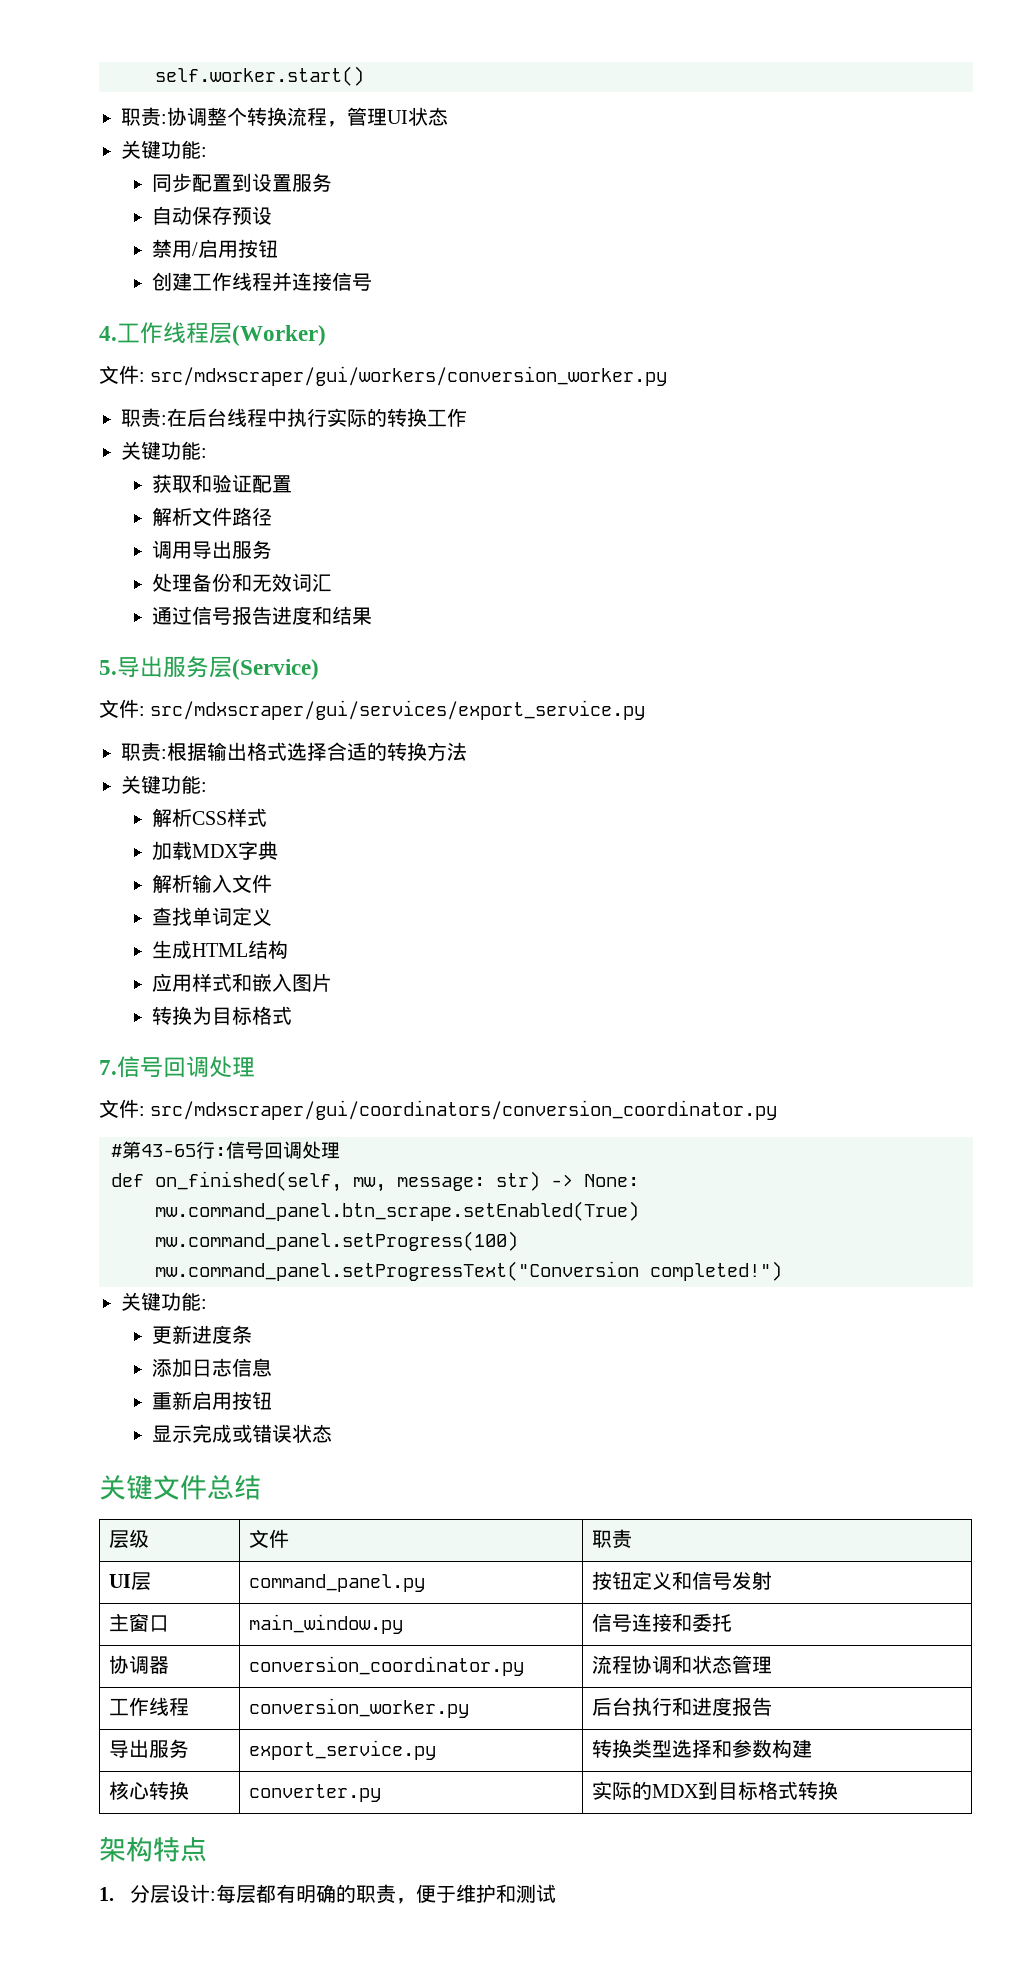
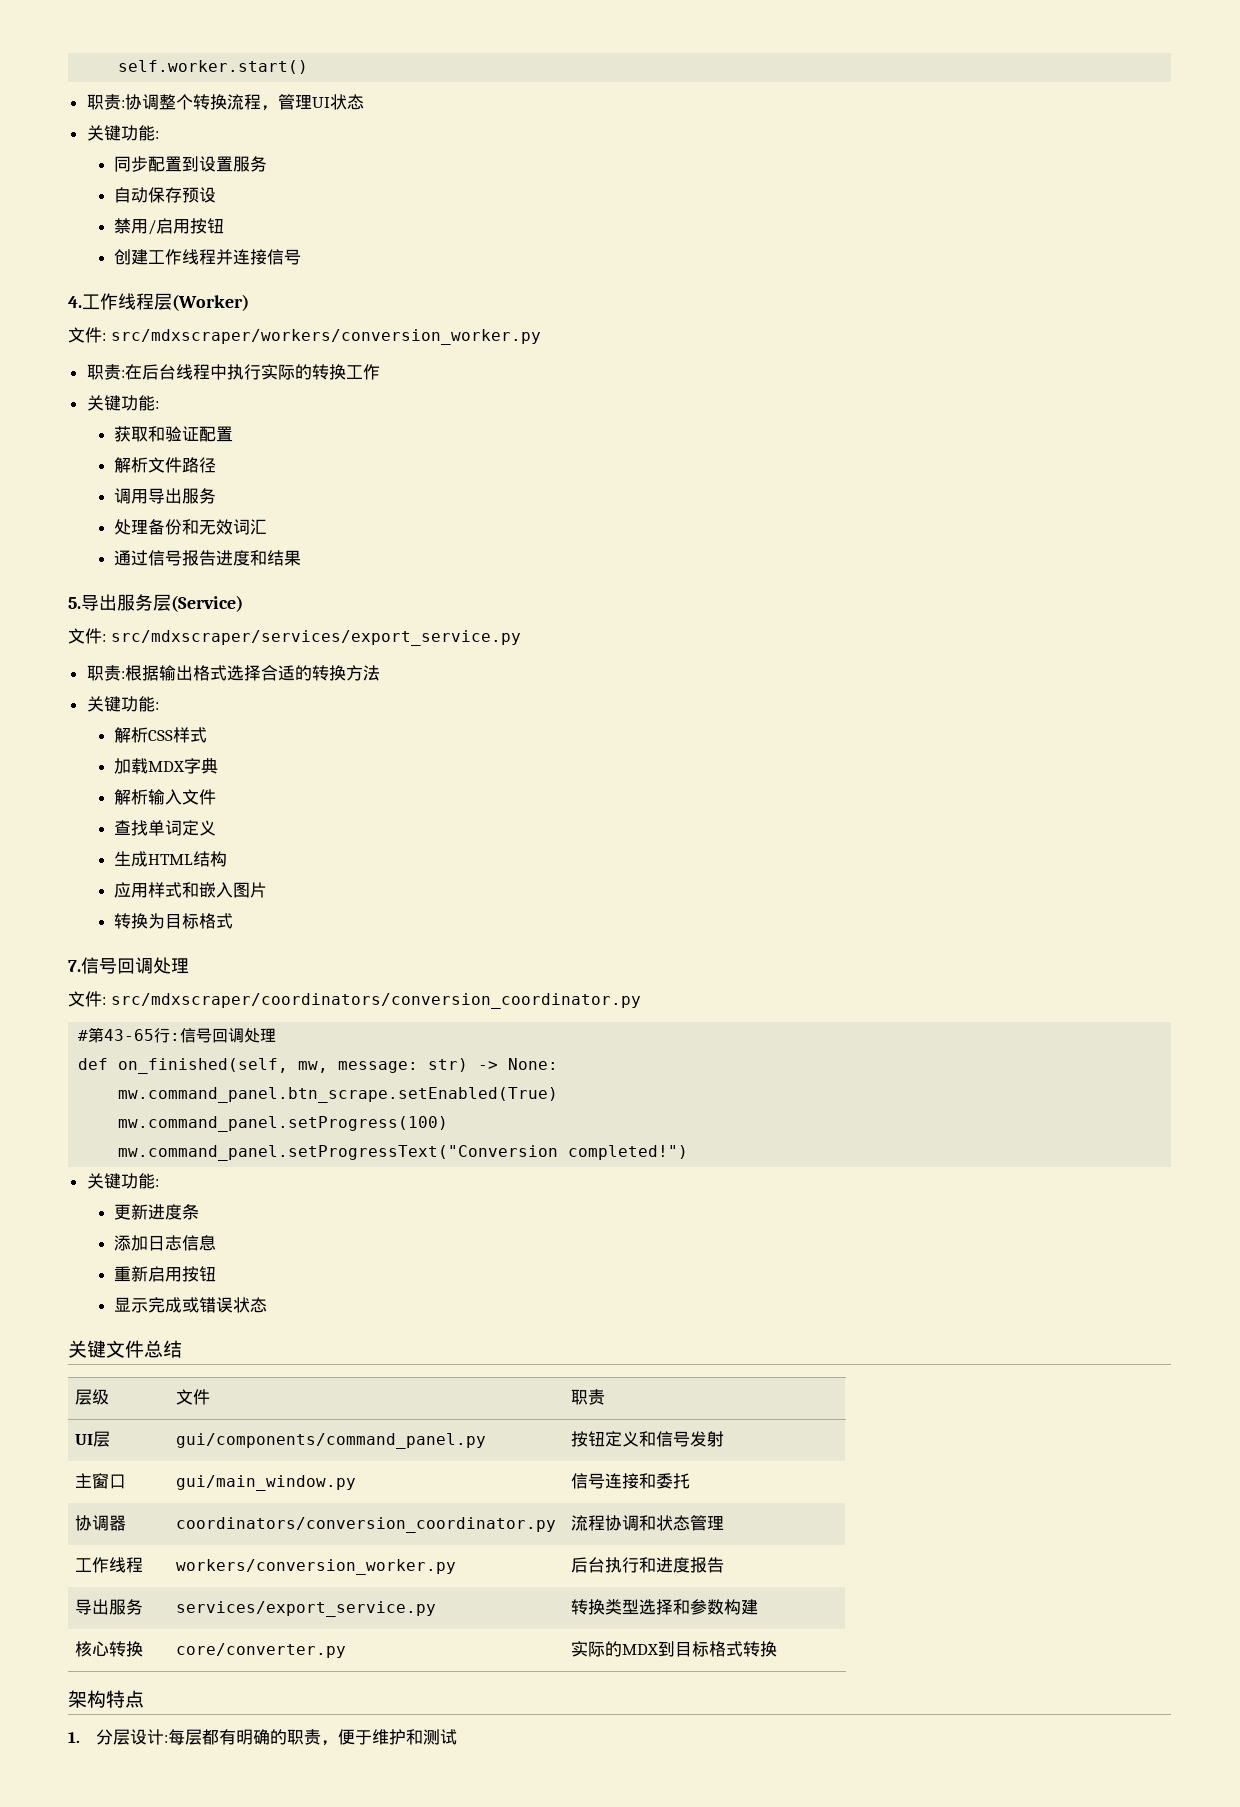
- 文件: src/mdxscraper/gui/workers/conversion_worker.py
+ 文件: src/mdxscraper/workers/conversion_worker.py
- 文件: src/mdxscraper/gui/services/export_service.py
+ 文件: src/mdxscraper/services/export_service.py
- 文件: src/mdxscraper/gui/coordinators/conversion_coordinator.py
+ 文件: src/mdxscraper/coordinators/conversion_coordinator.py
- UI层 | command_panel.py | 按钮定义和信号发射
+ UI层 | gui/components/command_panel.py | 按钮定义和信号发射
- 主窗口 | main_window.py | 信号连接和委托
+ 主窗口 | gui/main_window.py | 信号连接和委托
- 协调器 | conversion_coordinator.py | 流程协调和状态管理
+ 协调器 | coordinators/conversion_coordinator.py | 流程协调和状态管理
- 工作线程 | conversion_worker.py | 后台执行和进度报告
+ 工作线程 | workers/conversion_worker.py | 后台执行和进度报告
- 导出服务 | export_service.py | 转换类型选择和参数构建
+ 导出服务 | services/export_service.py | 转换类型选择和参数构建
- 核心转换 | converter.py | 实际的MDX到目标格式转换
+ 核心转换 | core/converter.py | 实际的MDX到目标格式转换

